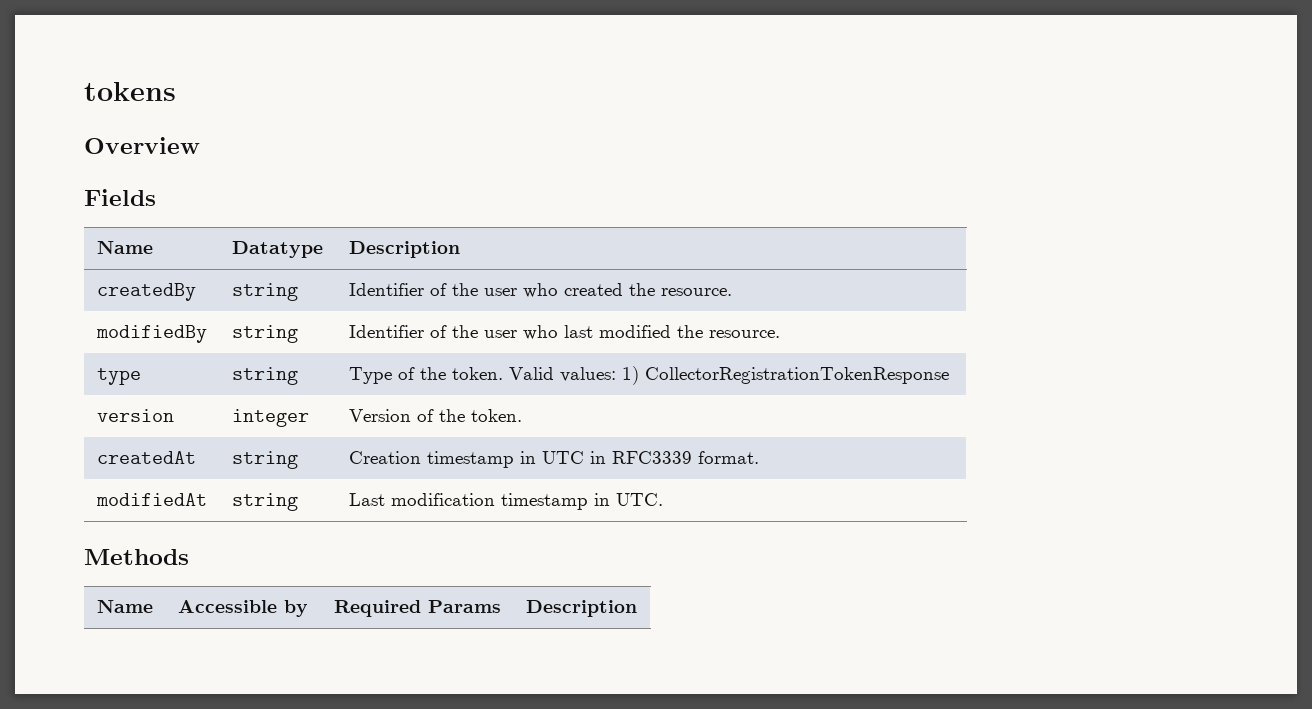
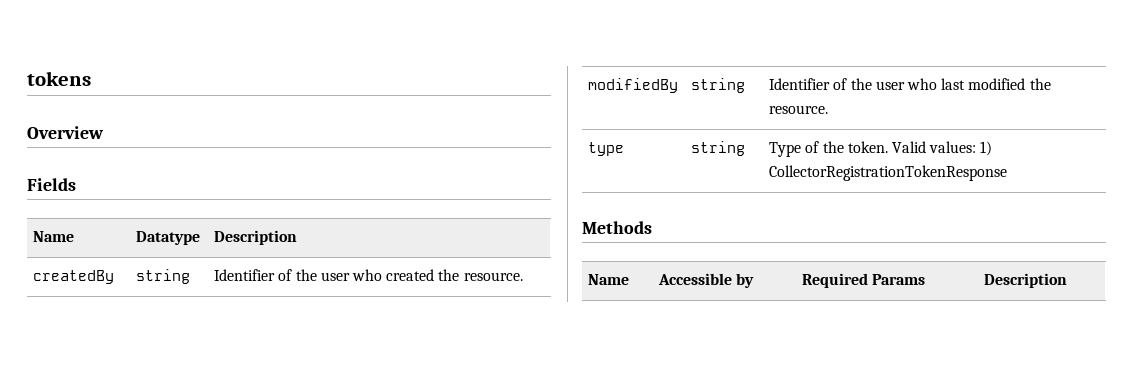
- version | integer | Version of the token.
- createdAt | string | Creation timestamp in UTC in RFC3339 format.
- modifiedAt | string | Last modification timestamp in UTC.

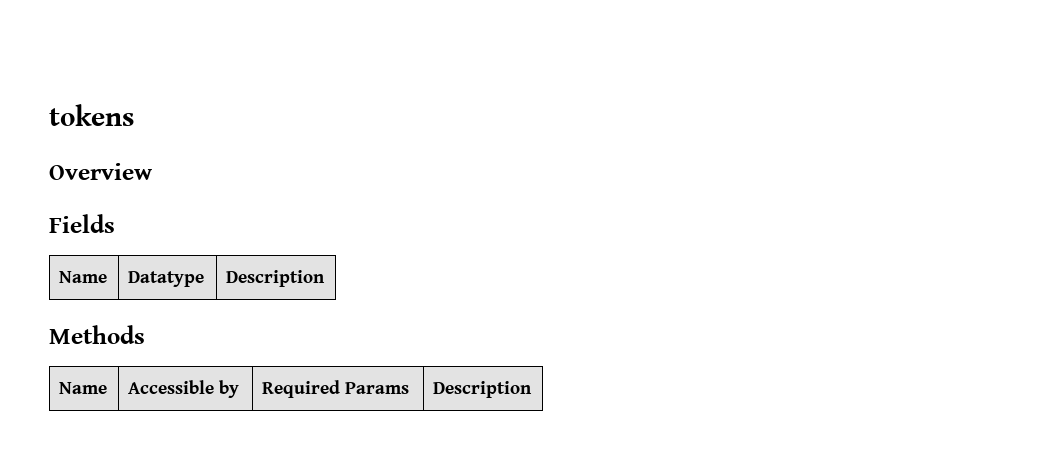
- createdBy | string | Identifier of the user who created the resource.
- modifiedBy | string | Identifier of the user who last modified the resource.
- type | string | Type of the token. Valid values: 1) CollectorRegistrationTokenResponse

